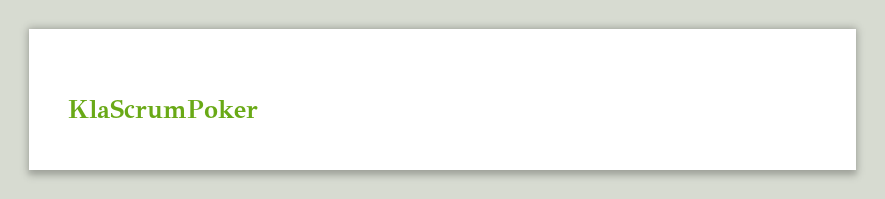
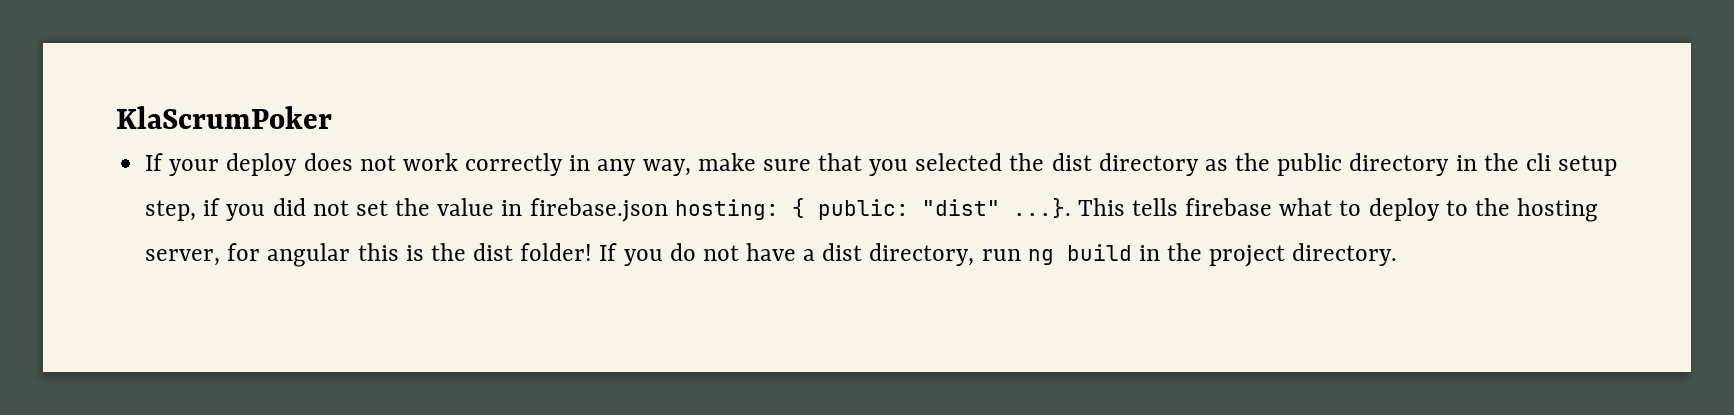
+ If your deploy does not work correctly in any way, make sure that you selected the dist directory as the public directory in the cli setup step, if you did not set the value in firebase.json hosting: { public: "dist" ...}. This tells firebase what to deploy to the hosting server, for angular this is the dist folder! If you do not have a dist directory, run ng build in the project directory.

